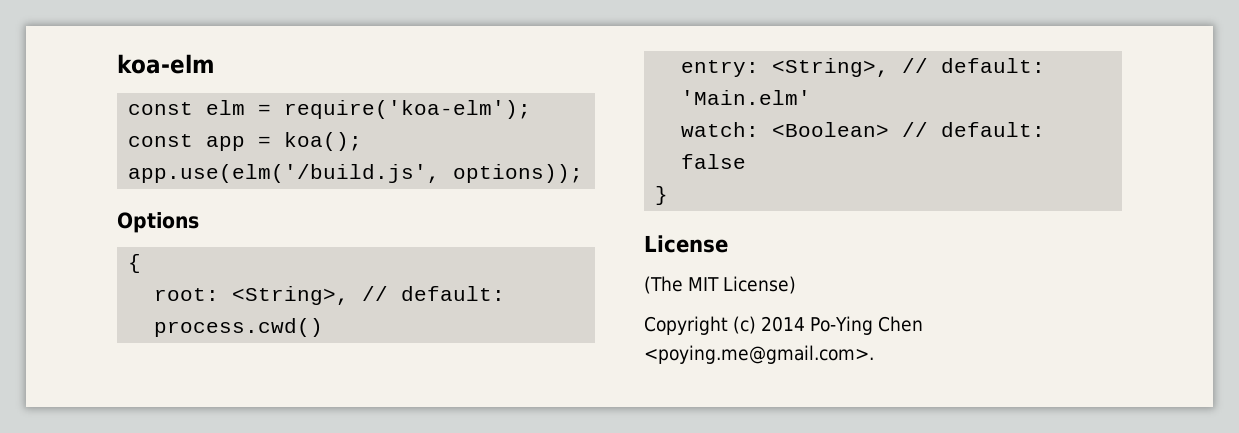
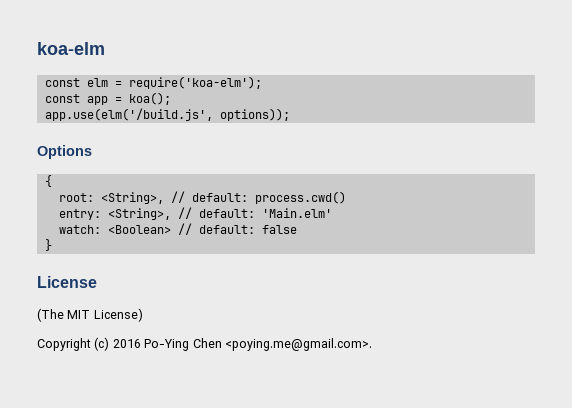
- Copyright (c) 2014 Po-Ying Chen <poying.me@gmail.com>.
+ Copyright (c) 2016 Po-Ying Chen <poying.me@gmail.com>.

